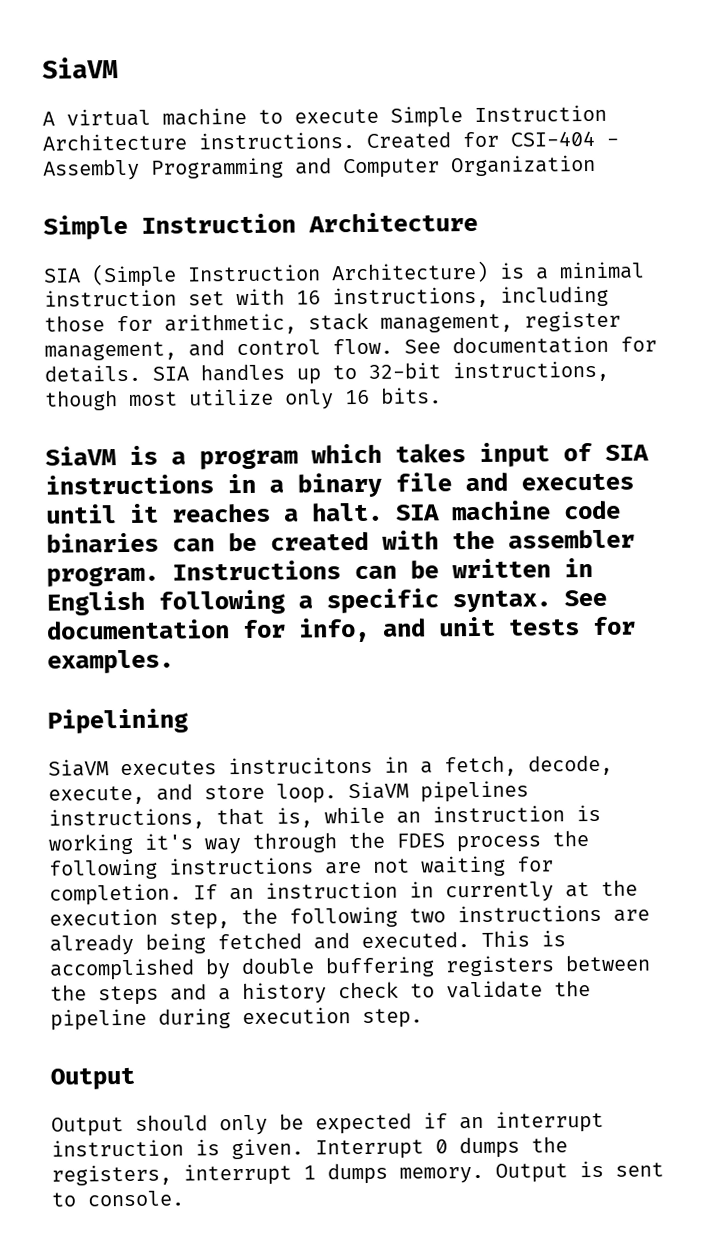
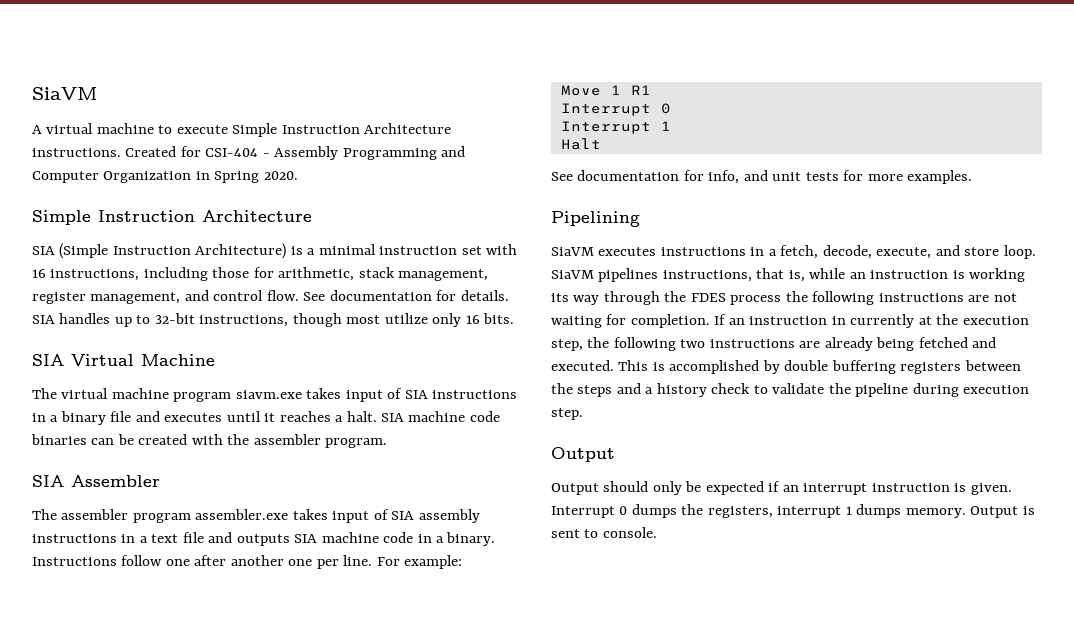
- Created for CSI-404 - Assembly Programming and Computer Organization
+ Created for CSI-404 - Assembly Programming and Computer Organization in Spring 2020.
- SiaVM is a program which takes input of SIA instructions in a binary file and executes until it reaches a halt.
+ SIA Virtual Machine
+ The virtual machine program siavm.exe takes input of SIA instructions in a binary file and executes until it reaches a halt.
- SIA machine code binaries can be created with the assembler program. Instructions can be written in English following a specific syntax. See documentation for info, and unit tests for examples.
+ SIA machine code binaries can be created with the assembler program.
+ SIA Assembler
+ The assembler program assembler.exe takes input of SIA assembly instructions in a text file and outputs SIA machine code in a binary. Instructions follow one after another one per line. For example:
+ Move 1 R1
+ Interrupt 0
+ Interrupt 1
+ Halt
+ See documentation for info, and unit tests for more examples.
- SiaVM executes instrucitons in a fetch, decode, execute, and store loop.
+ SiaVM executes instructions in a fetch, decode, execute, and store loop.
- SiaVM pipelines instructions, that is, while an instruction is working it's way through the FDES process the following instructions are not waiting for completion.
+ SiaVM pipelines instructions, that is, while an instruction is working its way through the FDES process the following instructions are not waiting for completion.

